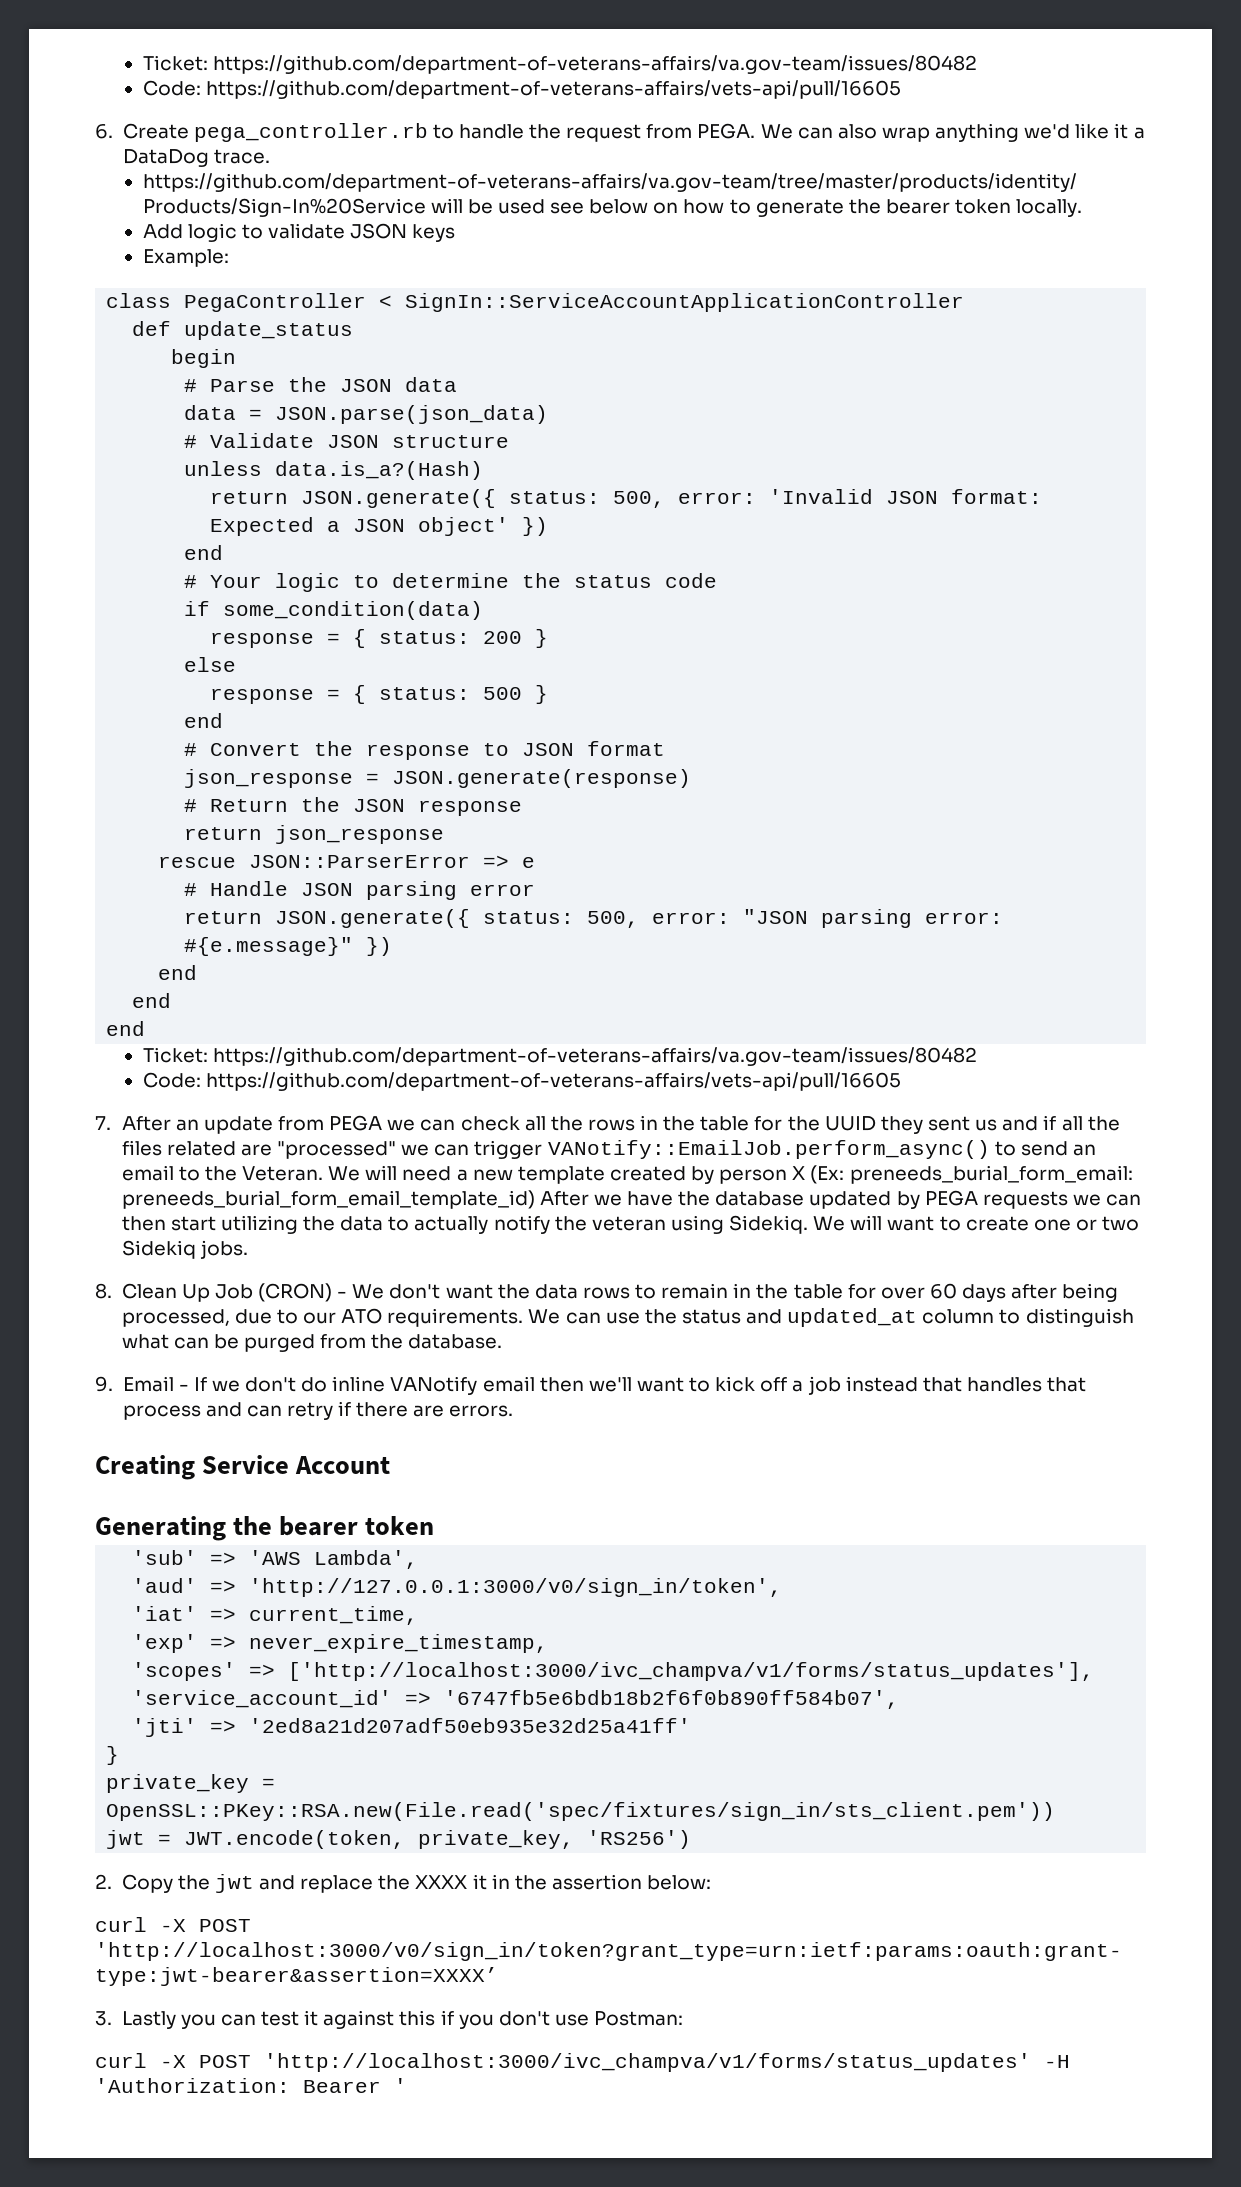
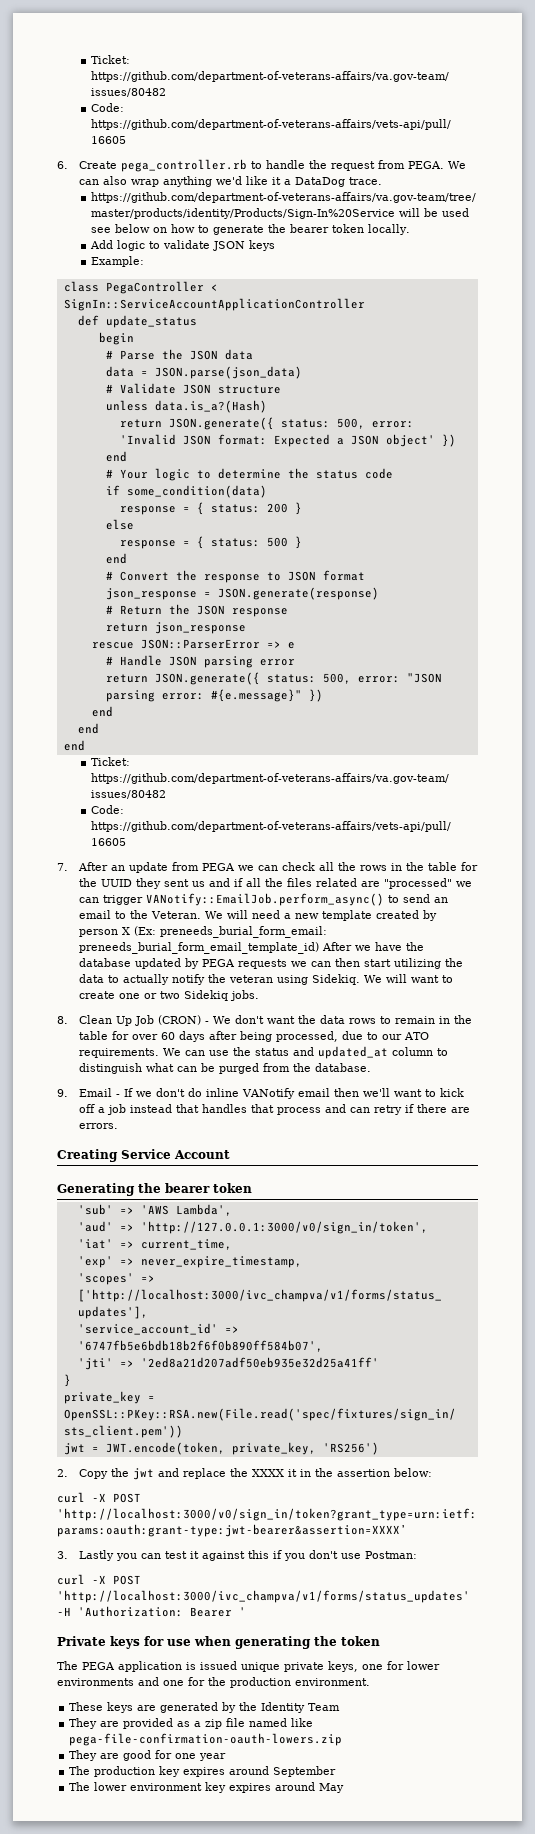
+ Private keys for use when generating the token
+ The PEGA application is issued unique private keys, one for lower environments and one for the production environment.
+ These keys are generated by the Identity Team
+ They are provided as a zip file named like pega-file-confirmation-oauth-lowers.zip
+ They are good for one year
+ The production key expires around September
+ The lower environment key expires around May

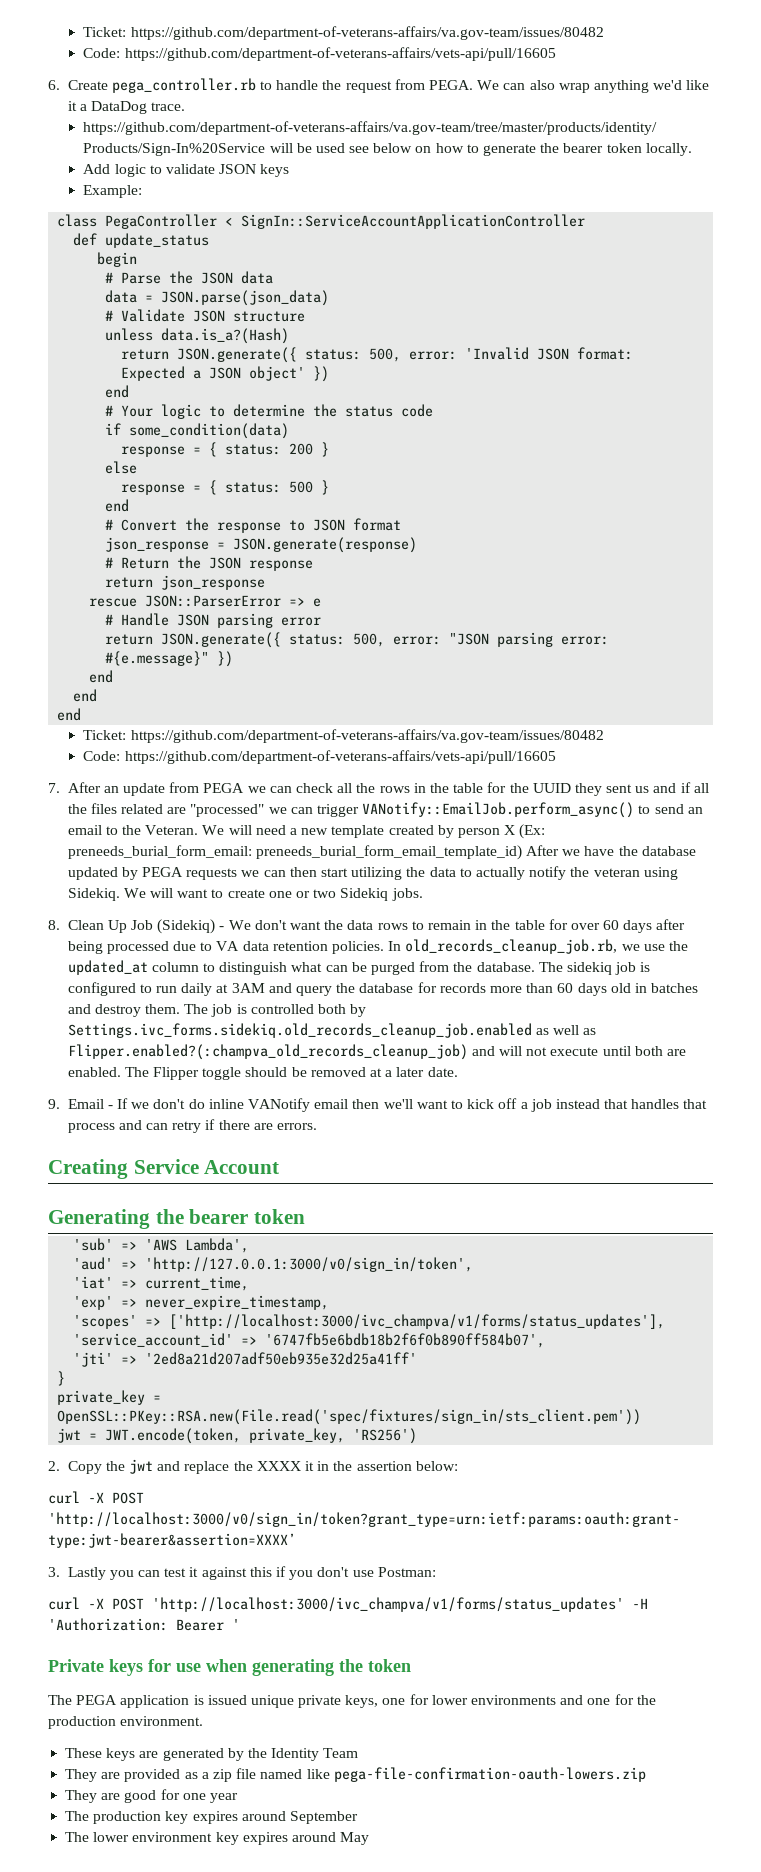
- 8. Clean Up Job (CRON) - We don't want the data rows to remain in the table for over 60 days after being processed, due to our ATO requirements. We can use the status and updated_at column to distinguish what can be purged from the database.
+ 8. Clean Up Job (Sidekiq) - We don't want the data rows to remain in the table for over 60 days after being processed due to VA data retention policies. In old_records_cleanup_job.rb, we use the updated_at column to distinguish what can be purged from the database. The sidekiq job is configured to run daily at 3AM and query the database for records more than 60 days old in batches and destroy them. The job is controlled both by Settings.ivc_forms.sidekiq.old_records_cleanup_job.enabled as well as Flipper.enabled?(:champva_old_records_cleanup_job) and will not execute until both are enabled. The Flipper toggle should be removed at a later date.

